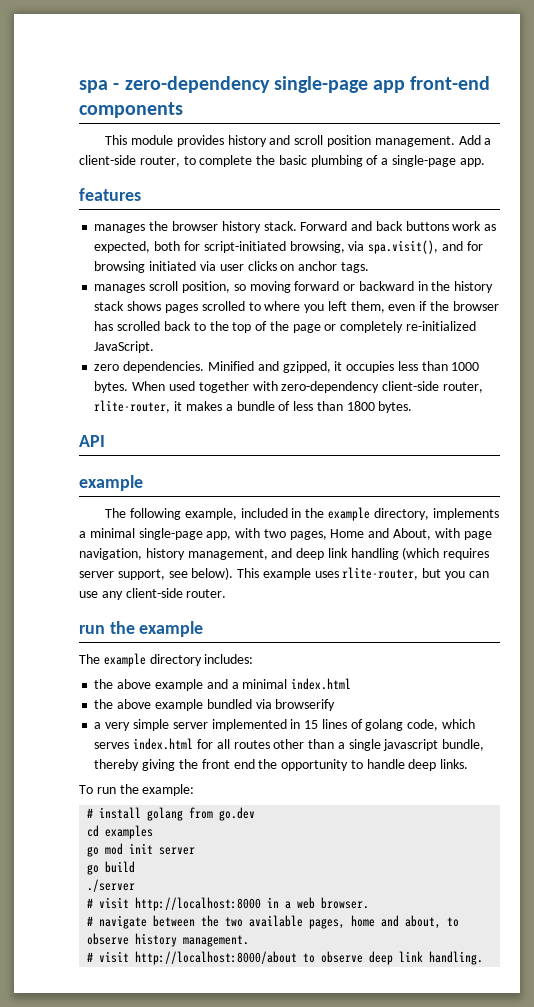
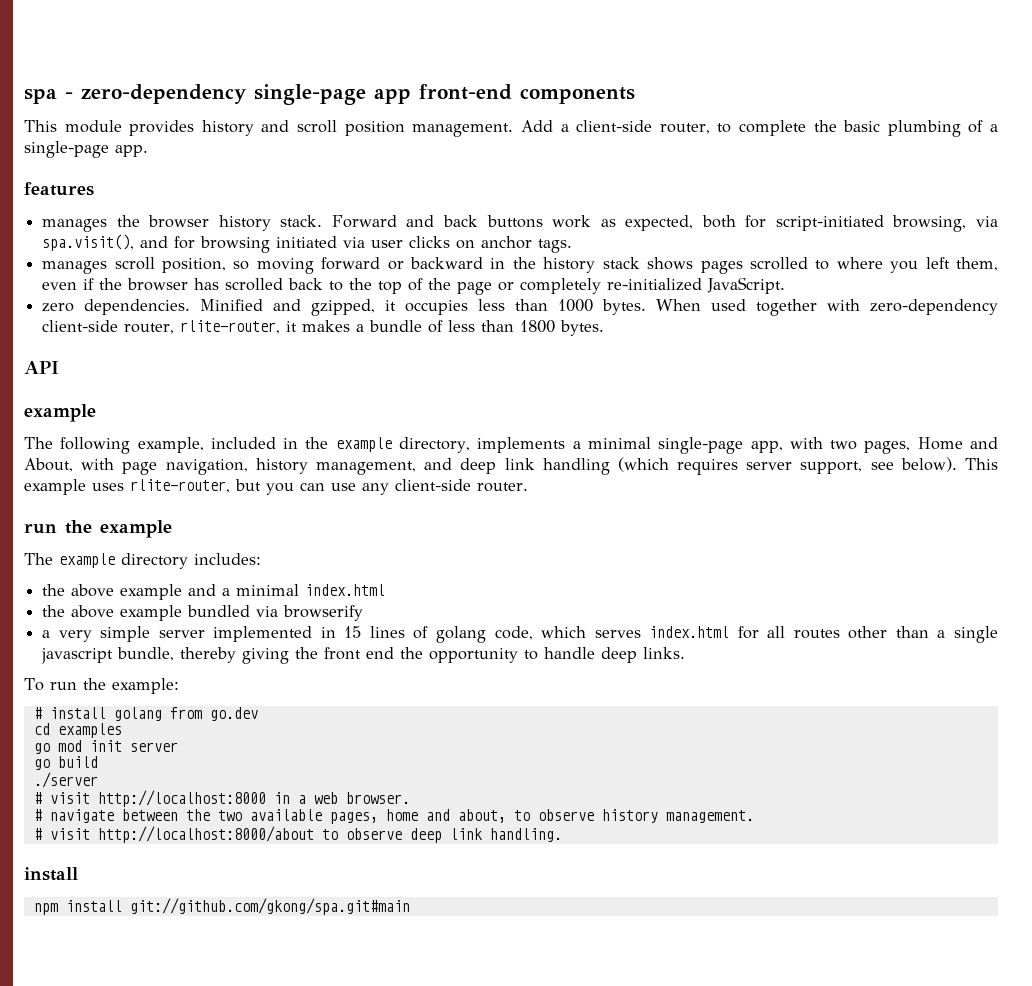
  # visit http://localhost:8000/about to observe deep link handling.
+ install
+ npm install git://github.com/gkong/spa.git#main

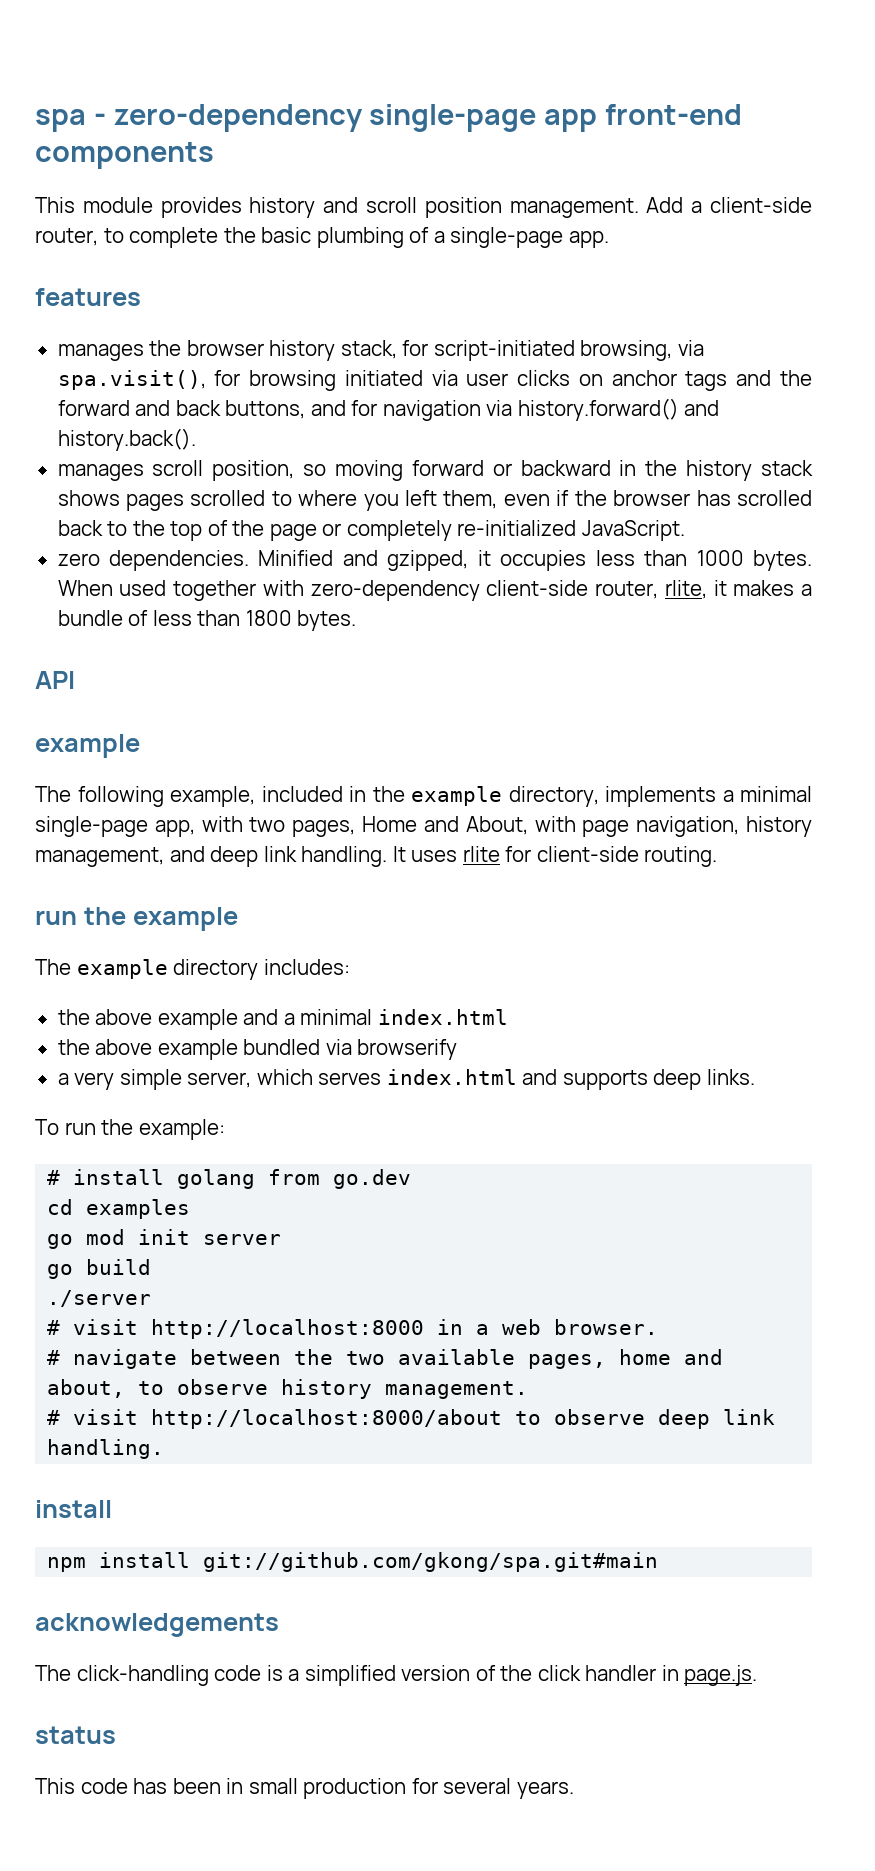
- manages the browser history stack. Forward and back buttons work as expected, both for script-initiated browsing, via spa.visit(), and for browsing initiated via user clicks on anchor tags.
+ manages the browser history stack, for script-initiated browsing, via spa.visit(), for browsing initiated via user clicks on anchor tags and the forward and back buttons, and for navigation via history.forward() and history.back().
- When used together with zero-dependency client-side router, rlite-router, it makes a bundle of less than 1800 bytes.
+ When used together with zero-dependency client-side router, rlite, it makes a bundle of less than 1800 bytes.
- The following example, included in the example directory, implements a minimal single-page app, with two pages, Home and About, with page navigation, history management, and deep link handling (which requires server support, see below). This example uses rlite-router, but you can use any client-side router.
+ The following example, included in the example directory, implements a minimal single-page app, with two pages, Home and About, with page navigation, history management, and deep link handling. It uses rlite for client-side routing.
- a very simple server implemented in 15 lines of golang code, which serves index.html for all routes other than a single javascript bundle, thereby giving the front end the opportunity to handle deep links.
+ a very simple server, which serves index.html and supports deep links.
+ acknowledgements
+ The click-handling code is a simplified version of the click handler in page.js.
+ status
+ This code has been in small production for several years.

